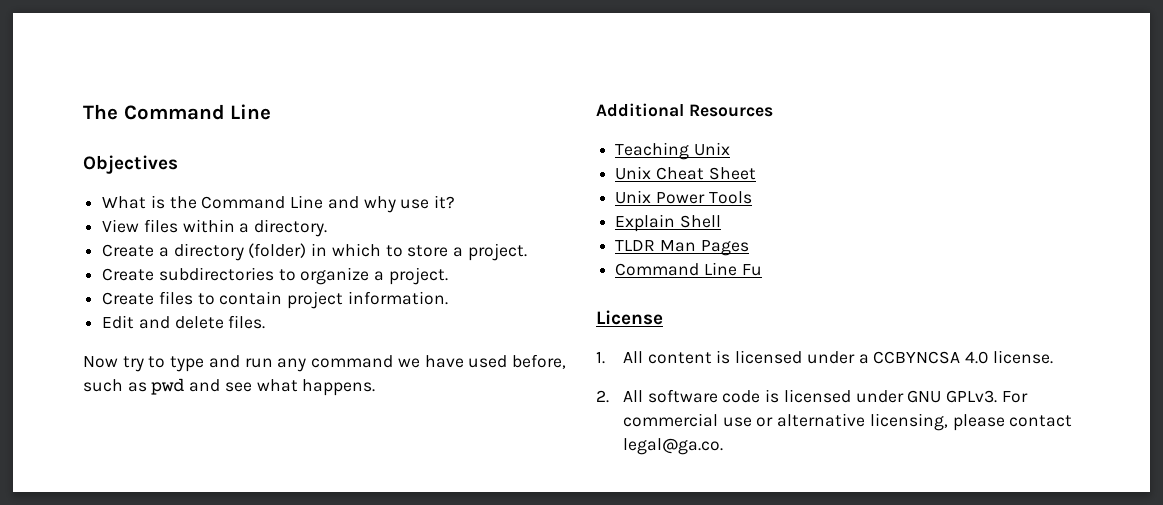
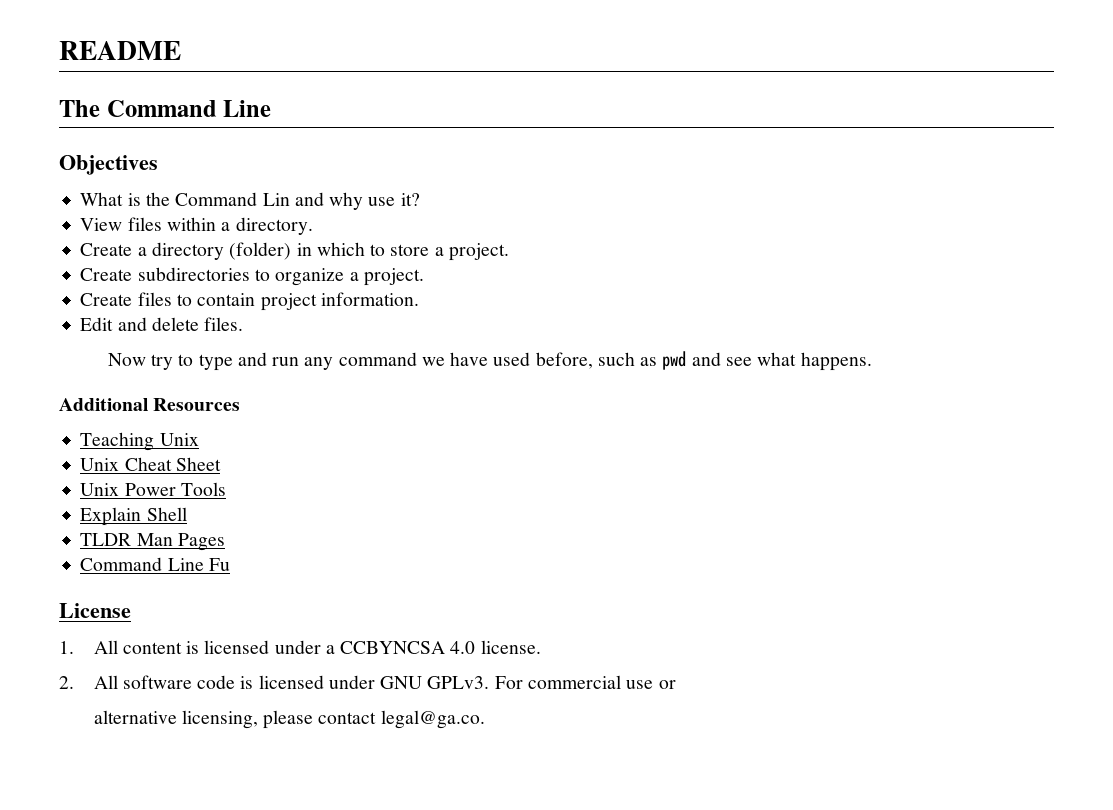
+ README
- What is the Command Line and why use it?
+ What is the Command Lin and why use it?
- For commercial use or alternative licensing, please contact legal@ga.co.
+ For commercial use or
+ alternative licensing, please contact legal@ga.co.

